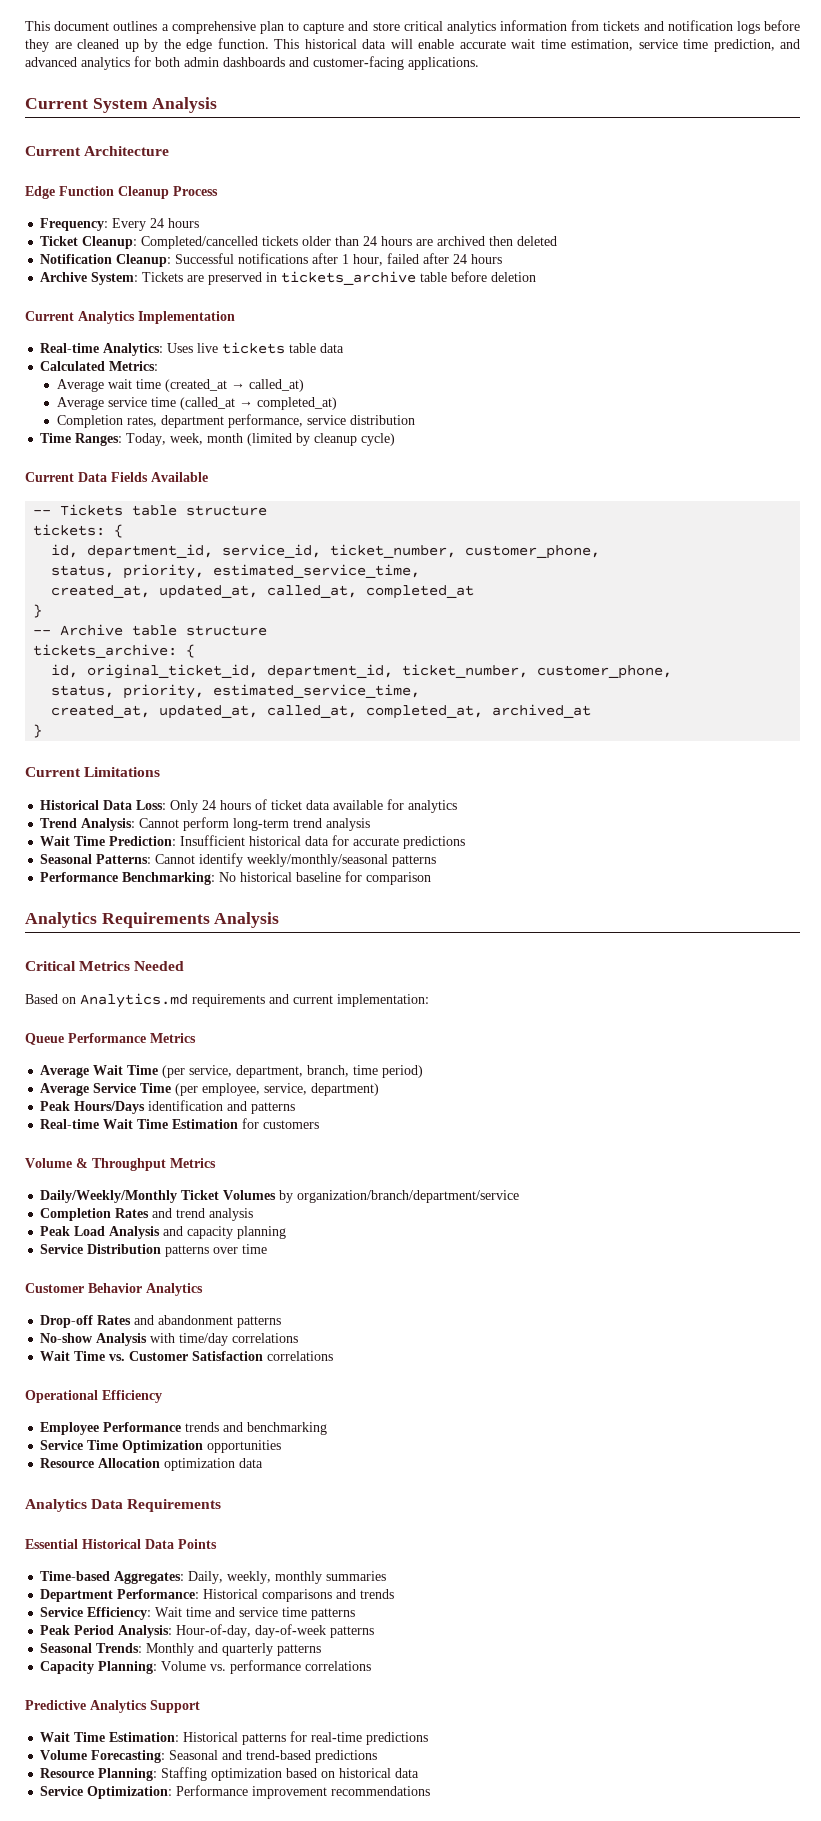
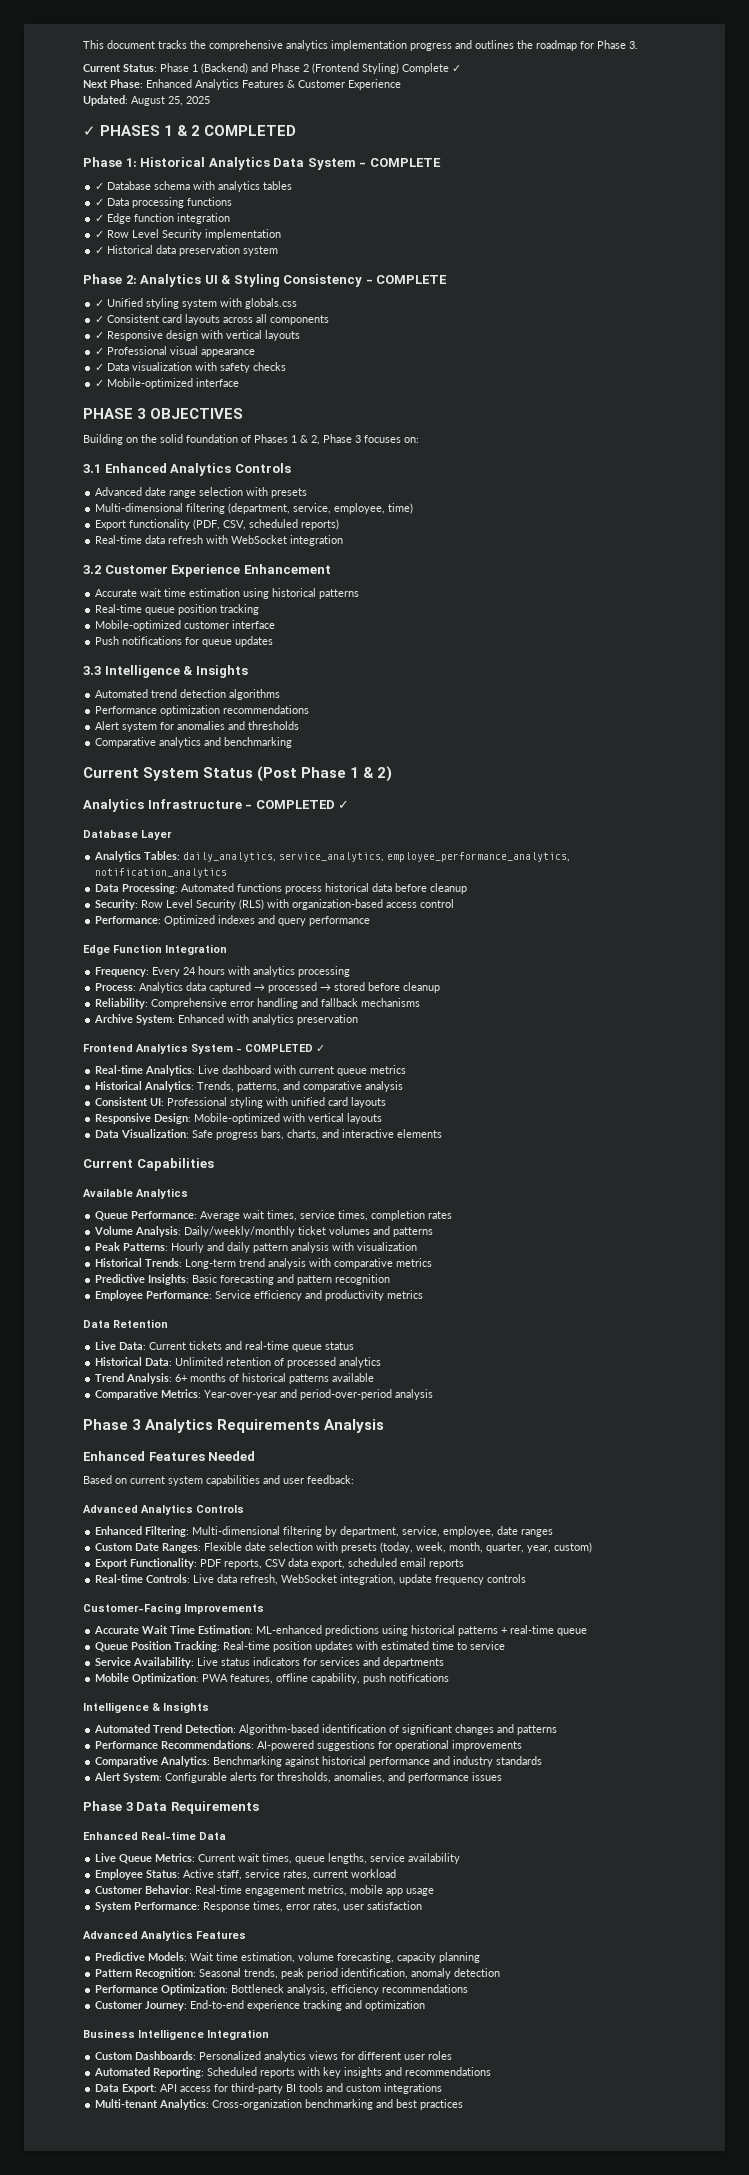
- This document outlines a comprehensive plan to capture and store critical analytics information from tickets and notification logs before they are cleaned up by the edge function. This historical data will enable accurate wait time estimation, service time prediction, and advanced analytics for both admin dashboards and customer-facing applications.
- Current System Analysis
- Current Architecture
+ This document tracks the comprehensive analytics implementation progress and outlines the roadmap for Phase 3.
+ Current Status: Phase 1 (Backend) and Phase 2 (Frontend Styling) Complete ✓
+ Next Phase: Enhanced Analytics Features & Customer Experience
+ Updated: August 25, 2025
+ ✓ PHASES 1 & 2 COMPLETED
+ Phase 1: Historical Analytics Data System - COMPLETE
+ ✓ Database schema with analytics tables
+ ✓ Data processing functions
+ ✓ Edge function integration
+ ✓ Row Level Security implementation
+ ✓ Historical data preservation system
+ Phase 2: Analytics UI & Styling Consistency - COMPLETE
+ ✓ Unified styling system with globals.css
+ ✓ Consistent card layouts across all components
+ ✓ Responsive design with vertical layouts
+ ✓ Professional visual appearance
+ ✓ Data visualization with safety checks
+ ✓ Mobile-optimized interface
+ PHASE 3 OBJECTIVES
+ Building on the solid foundation of Phases 1 & 2, Phase 3 focuses on:
+ 3.1 Enhanced Analytics Controls
+ Advanced date range selection with presets
+ Multi-dimensional filtering (department, service, employee, time)
+ Export functionality (PDF, CSV, scheduled reports)
+ Real-time data refresh with WebSocket integration
+ 3.2 Customer Experience Enhancement
+ Accurate wait time estimation using historical patterns
+ Real-time queue position tracking
+ Mobile-optimized customer interface
+ Push notifications for queue updates
+ 3.3 Intelligence & Insights
+ Automated trend detection algorithms
+ Performance optimization recommendations
+ Alert system for anomalies and thresholds
+ Comparative analytics and benchmarking
+ Current System Status (Post Phase 1 & 2)
+ Analytics Infrastructure - COMPLETED ✓
+ Database Layer
+ Analytics Tables: daily_analytics, service_analytics, employee_performance_analytics, notification_analytics
+ Data Processing: Automated functions process historical data before cleanup
+ Security: Row Level Security (RLS) with organization-based access control
+ Performance: Optimized indexes and query performance
- Edge Function Cleanup Process
+ Edge Function Integration
- Frequency: Every 24 hours
- Ticket Cleanup: Completed/cancelled tickets older than 24 hours are archived then deleted
- Notification Cleanup: Successful notifications after 1 hour, failed after 24 hours
- Archive System: Tickets are preserved in tickets_archive table before deletion
- Current Analytics Implementation
- Real-time Analytics: Uses live tickets table data
- Calculated Metrics:
- Average wait time (created_at → called_at)
- Average service time (called_at → completed_at)
- Completion rates, department performance, service distribution
- Time Ranges: Today, week, month (limited by cleanup cycle)
- Current Data Fields Available
- -- Tickets table structure
- tickets: {
- id, department_id, service_id, ticket_number, customer_phone,
- status, priority, estimated_service_time,
- created_at, updated_at, called_at, completed_at
- }
- -- Archive table structure
- tickets_archive: {
- id, original_ticket_id, department_id, ticket_number, customer_phone,
- status, priority, estimated_service_time,
- created_at, updated_at, called_at, completed_at, archived_at
- }
- Current Limitations
- Historical Data Loss: Only 24 hours of ticket data available for analytics
- Trend Analysis: Cannot perform long-term trend analysis
- Wait Time Prediction: Insufficient historical data for accurate predictions
- Seasonal Patterns: Cannot identify weekly/monthly/seasonal patterns
- Performance Benchmarking: No historical baseline for comparison
- Analytics Requirements Analysis
+ Frequency: Every 24 hours with analytics processing
+ Process: Analytics data captured → processed → stored before cleanup
+ Reliability: Comprehensive error handling and fallback mechanisms
+ Archive System: Enhanced with analytics preservation
+ Frontend Analytics System - COMPLETED ✓
+ Real-time Analytics: Live dashboard with current queue metrics
+ Historical Analytics: Trends, patterns, and comparative analysis
+ Consistent UI: Professional styling with unified card layouts
+ Responsive Design: Mobile-optimized with vertical layouts
+ Data Visualization: Safe progress bars, charts, and interactive elements
+ Current Capabilities
+ Available Analytics
+ Queue Performance: Average wait times, service times, completion rates
+ Volume Analysis: Daily/weekly/monthly ticket volumes and patterns
+ Peak Patterns: Hourly and daily pattern analysis with visualization
+ Historical Trends: Long-term trend analysis with comparative metrics
+ Predictive Insights: Basic forecasting and pattern recognition
+ Employee Performance: Service efficiency and productivity metrics
+ Data Retention
+ Live Data: Current tickets and real-time queue status
+ Historical Data: Unlimited retention of processed analytics
+ Trend Analysis: 6+ months of historical patterns available
+ Comparative Metrics: Year-over-year and period-over-period analysis
+ Phase 3 Analytics Requirements Analysis
- Critical Metrics Needed
+ Enhanced Features Needed
- Based on Analytics.md requirements and current implementation:
- Queue Performance Metrics
- Average Wait Time (per service, department, branch, time period)
- Average Service Time (per employee, service, department)
- Peak Hours/Days identification and patterns
- Real-time Wait Time Estimation for customers
- Volume & Throughput Metrics
- Daily/Weekly/Monthly Ticket Volumes by organization/branch/department/service
- Completion Rates and trend analysis
- Peak Load Analysis and capacity planning
- Service Distribution patterns over time
- Customer Behavior Analytics
- Drop-off Rates and abandonment patterns
- No-show Analysis with time/day correlations
- Wait Time vs. Customer Satisfaction correlations
- Operational Efficiency
- Employee Performance trends and benchmarking
- Service Time Optimization opportunities
- Resource Allocation optimization data
- Analytics Data Requirements
- Essential Historical Data Points
- Time-based Aggregates: Daily, weekly, monthly summaries
- Department Performance: Historical comparisons and trends
- Service Efficiency: Wait time and service time patterns
- Peak Period Analysis: Hour-of-day, day-of-week patterns
- Seasonal Trends: Monthly and quarterly patterns
- Capacity Planning: Volume vs. performance correlations
- Predictive Analytics Support
- Wait Time Estimation: Historical patterns for real-time predictions
- Volume Forecasting: Seasonal and trend-based predictions
- Resource Planning: Staffing optimization based on historical data
- Service Optimization: Performance improvement recommendations
+ Based on current system capabilities and user feedback:
+ Advanced Analytics Controls
+ Enhanced Filtering: Multi-dimensional filtering by department, service, employee, date ranges
+ Custom Date Ranges: Flexible date selection with presets (today, week, month, quarter, year, custom)
+ Export Functionality: PDF reports, CSV data export, scheduled email reports
+ Real-time Controls: Live data refresh, WebSocket integration, update frequency controls
+ Customer-Facing Improvements
+ Accurate Wait Time Estimation: ML-enhanced predictions using historical patterns + real-time queue
+ Queue Position Tracking: Real-time position updates with estimated time to service
+ Service Availability: Live status indicators for services and departments
+ Mobile Optimization: PWA features, offline capability, push notifications
+ Intelligence & Insights
+ Automated Trend Detection: Algorithm-based identification of significant changes and patterns
+ Performance Recommendations: AI-powered suggestions for operational improvements
+ Comparative Analytics: Benchmarking against historical performance and industry standards
+ Alert System: Configurable alerts for thresholds, anomalies, and performance issues
+ Phase 3 Data Requirements
+ Enhanced Real-time Data
+ Live Queue Metrics: Current wait times, queue lengths, service availability
+ Employee Status: Active staff, service rates, current workload
+ Customer Behavior: Real-time engagement metrics, mobile app usage
+ System Performance: Response times, error rates, user satisfaction
+ Advanced Analytics Features
+ Predictive Models: Wait time estimation, volume forecasting, capacity planning
+ Pattern Recognition: Seasonal trends, peak period identification, anomaly detection
+ Performance Optimization: Bottleneck analysis, efficiency recommendations
+ Customer Journey: End-to-end experience tracking and optimization
+ Business Intelligence Integration
+ Custom Dashboards: Personalized analytics views for different user roles
+ Automated Reporting: Scheduled reports with key insights and recommendations
+ Data Export: API access for third-party BI tools and custom integrations
+ Multi-tenant Analytics: Cross-organization benchmarking and best practices

